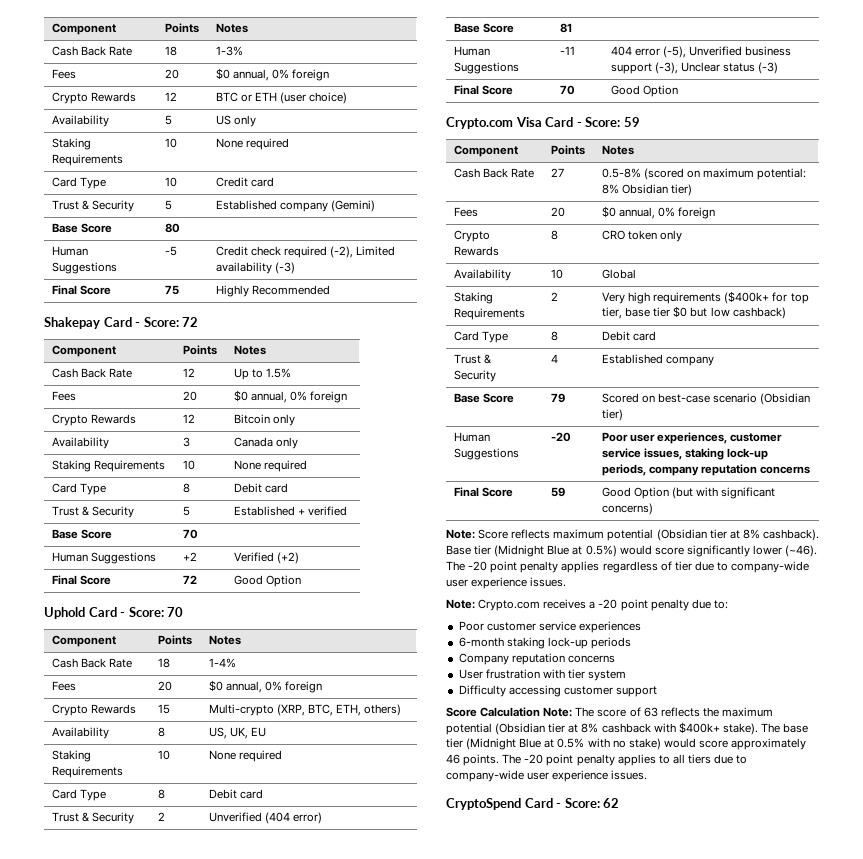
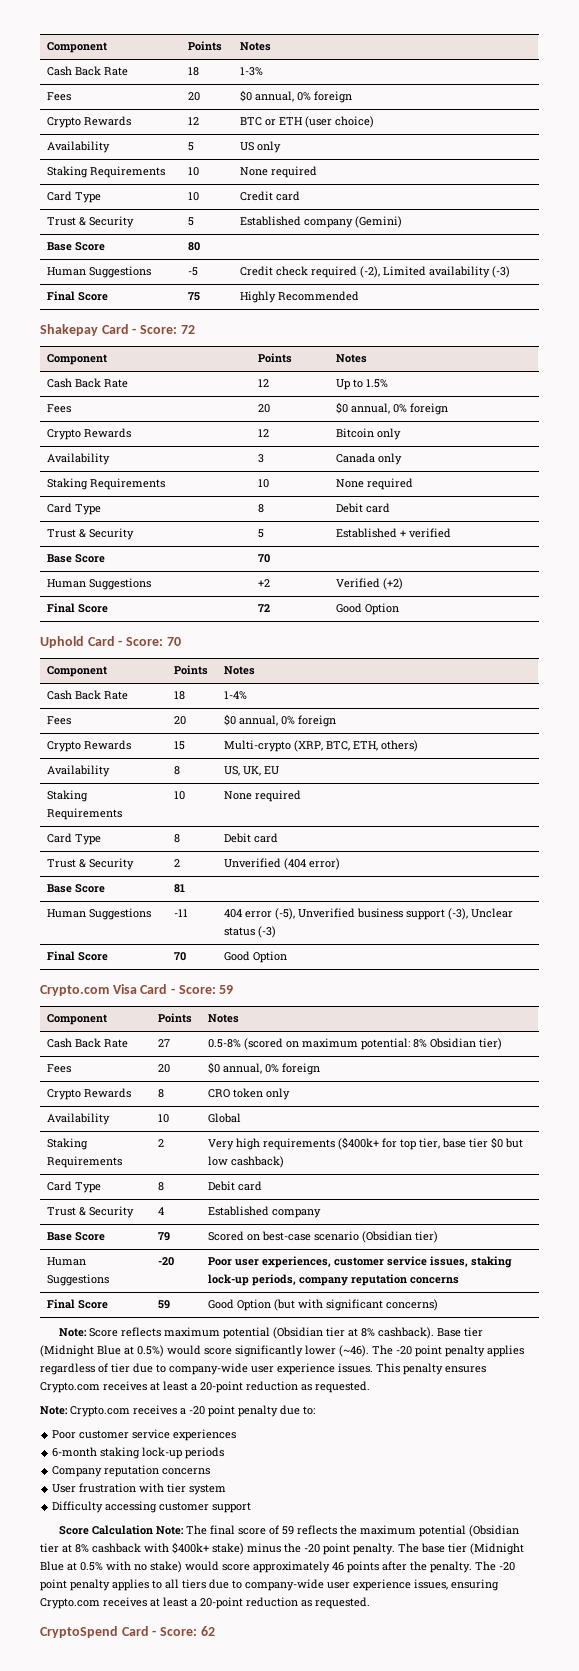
+ This penalty ensures Crypto.com receives at least a 20-point reduction as requested.
- Score Calculation Note: The score of 63 reflects the maximum potential (Obsidian tier at 8% cashback with $400k+ stake).
+ Score Calculation Note: The final score of 59 reflects the maximum potential (Obsidian tier at 8% cashback with $400k+ stake) minus the -20 point penalty.
- The base tier (Midnight Blue at 0.5% with no stake) would score approximately 46 points.
+ The base tier (Midnight Blue at 0.5% with no stake) would score approximately 46 points after the penalty.
- The -20 point penalty applies to all tiers due to company-wide user experience issues.
+ The -20 point penalty applies to all tiers due to company-wide user experience issues, ensuring Crypto.com receives at least a 20-point reduction as requested.

